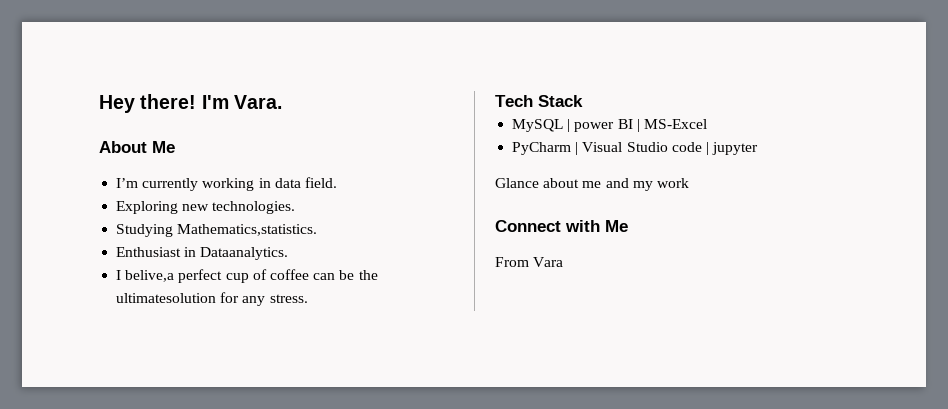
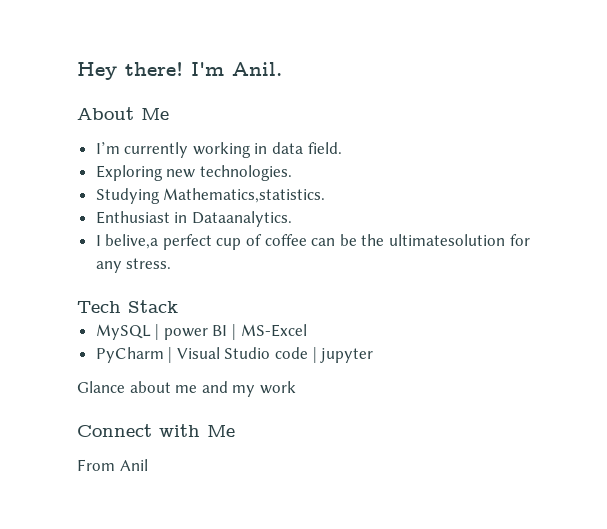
- I'm Vara.
+ I'm Anil.
- From Vara
+ From Anil

